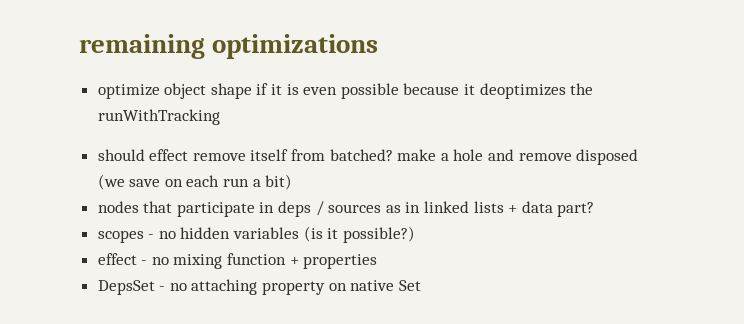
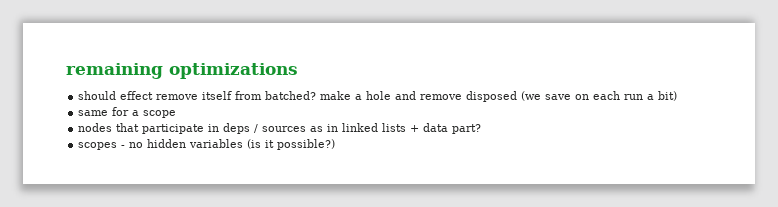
- optimize object shape if it is even possible because it deoptimizes the runWithTracking
+ same for a scope
- effect - no mixing function + properties
- DepsSet - no attaching property on native Set

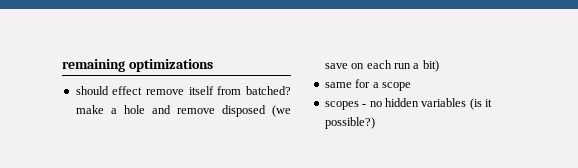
- nodes that participate in deps / sources as in linked lists + data part?

